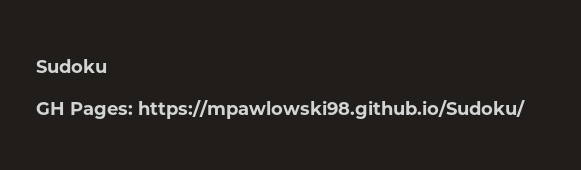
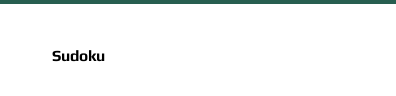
- GH Pages: https://mpawlowski98.github.io/Sudoku/

